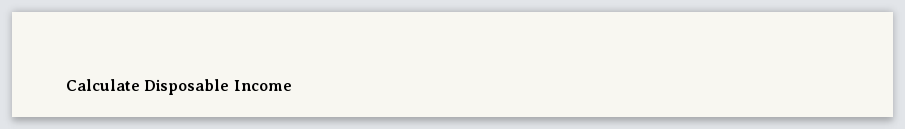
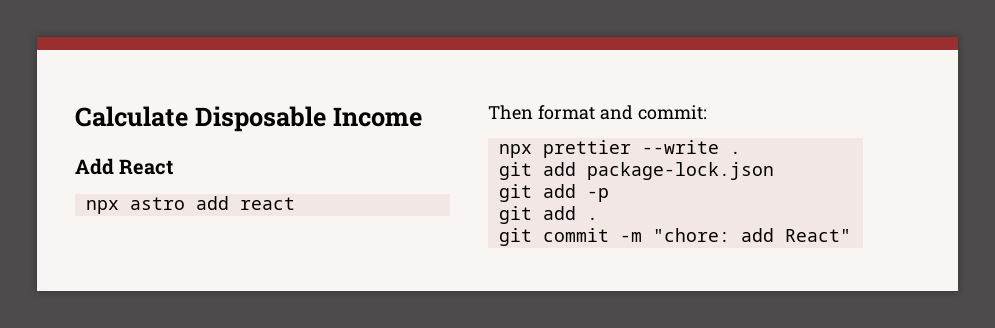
+ Add React
+ npx astro add react
+ Then format and commit:
+ npx prettier --write .
+ git add package-lock.json
+ git add -p
+ git add .
+ git commit -m "chore: add React"

